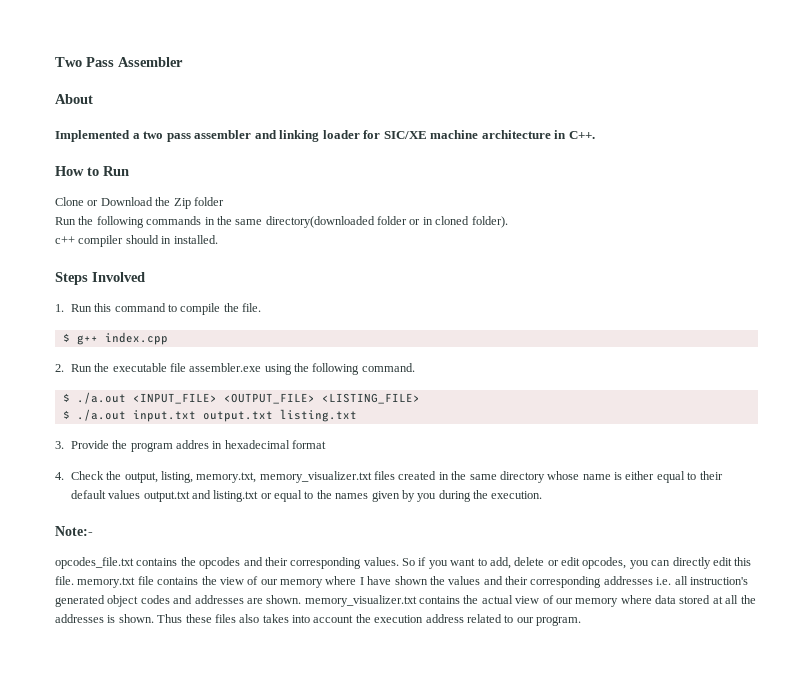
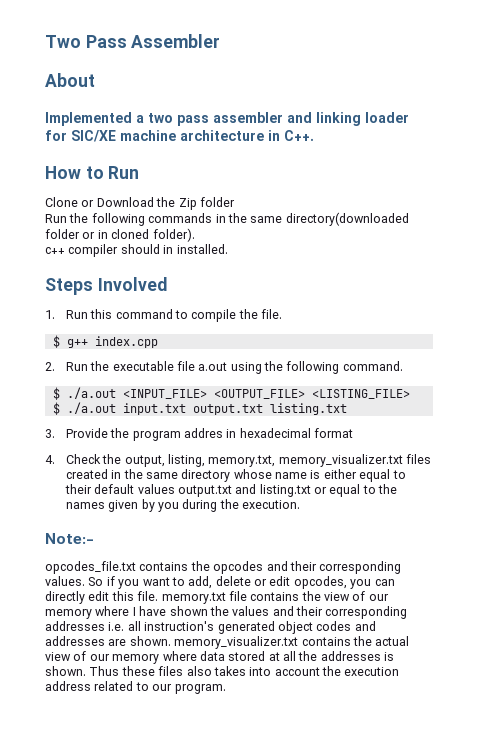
- 2. Run the executable file assembler.exe using the following command.
+ 2. Run the executable file a.out using the following command.

